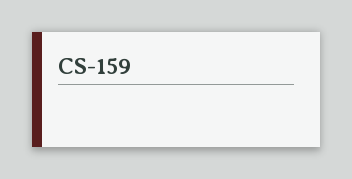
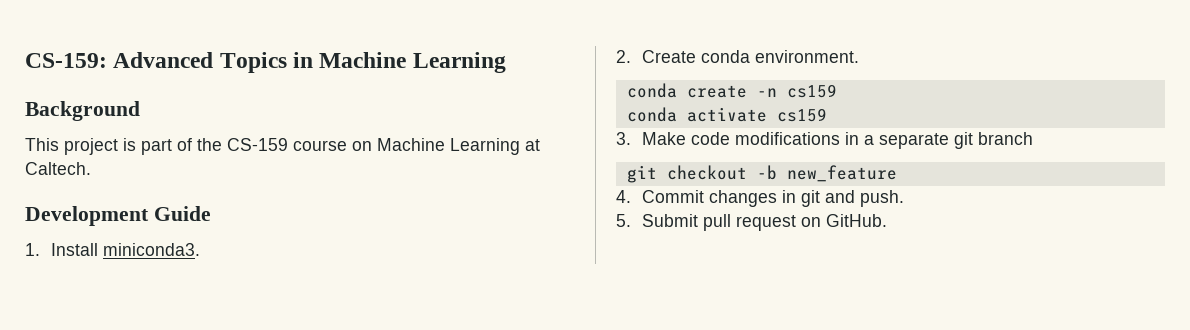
- CS-159
+ CS-159: Advanced Topics in Machine Learning
+ Background
+ This project is part of the CS-159 course on Machine Learning at Caltech.
+ Development Guide
+ 1. Install miniconda3.
+ 2. Create conda environment.
+ conda create -n cs159
+ conda activate cs159
+ 3. Make code modifications in a separate git branch
+ git checkout -b new_feature
+ 4. Commit changes in git and push.
+ 5. Submit pull request on GitHub.

